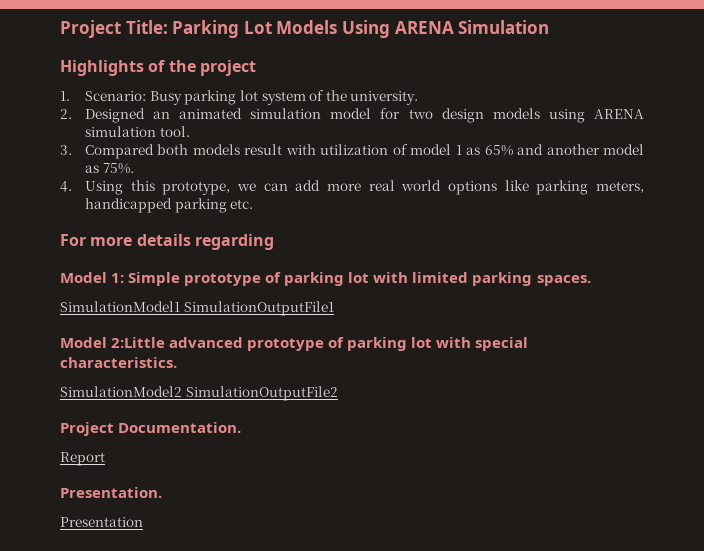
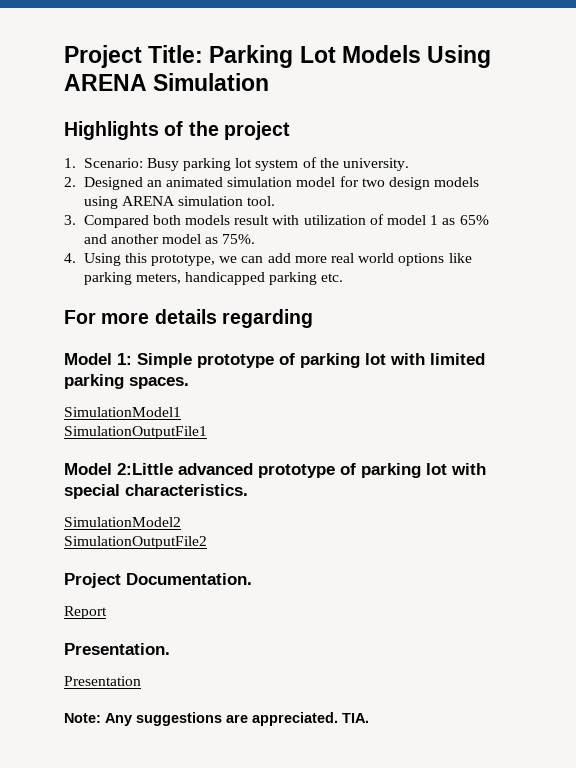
- SimulationModel1 SimulationOutputFile1
+ SimulationModel1
+ SimulationOutputFile1
- SimulationModel2 SimulationOutputFile2
+ SimulationModel2
+ SimulationOutputFile2
+ Note: Any suggestions are appreciated. TIA.

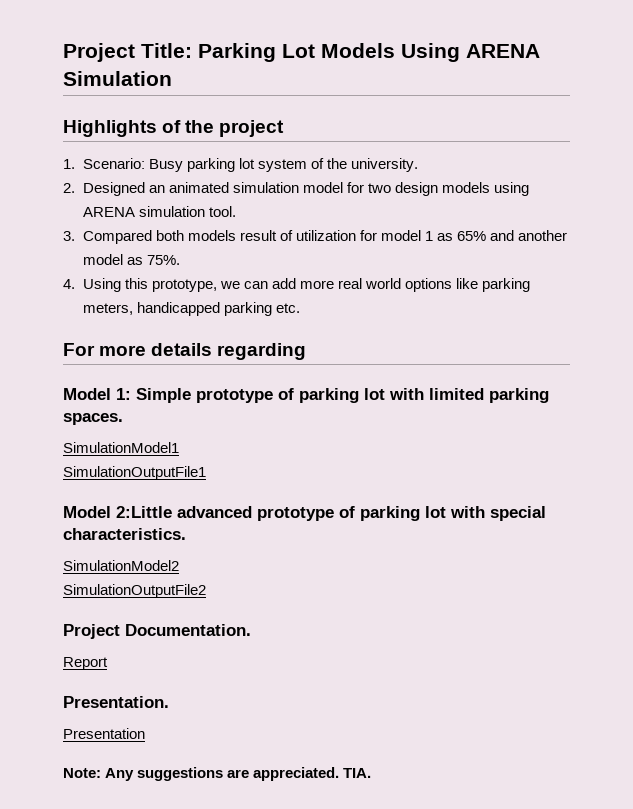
- 3. Compared both models result with utilization of model 1 as 65% and another model as 75%.
+ 3. Compared both models result of utilization for model 1 as 65% and another model as 75%.

